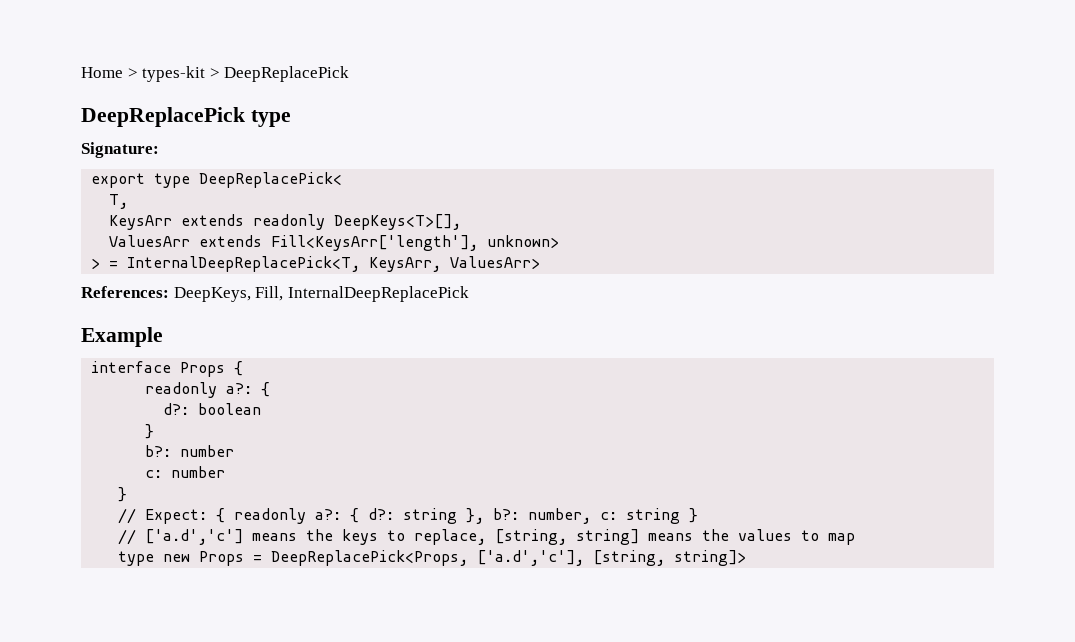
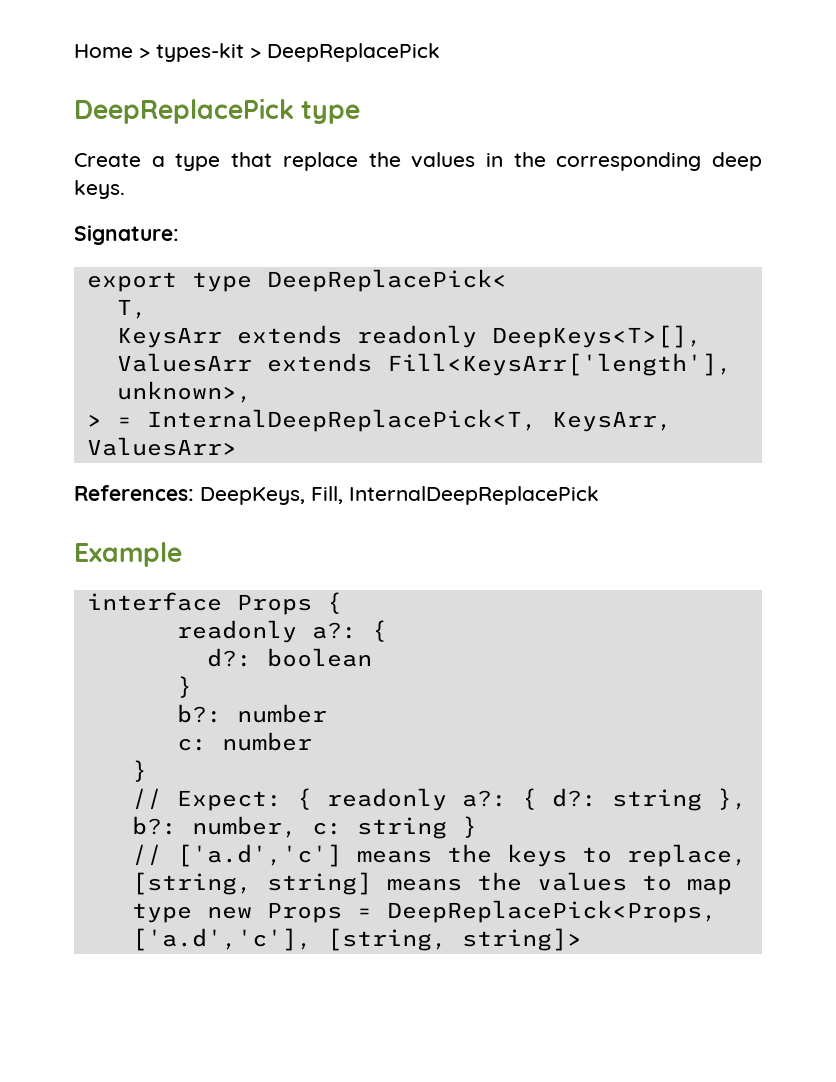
+ Create a type that replace the values in the corresponding deep keys.
- ValuesArr extends Fill<KeysArr['length'], unknown>
+ ValuesArr extends Fill<KeysArr['length'], unknown>,

